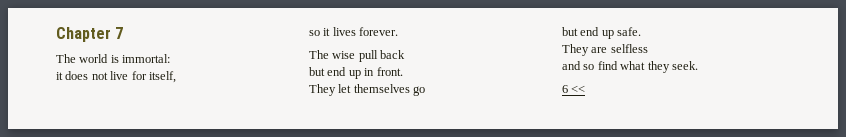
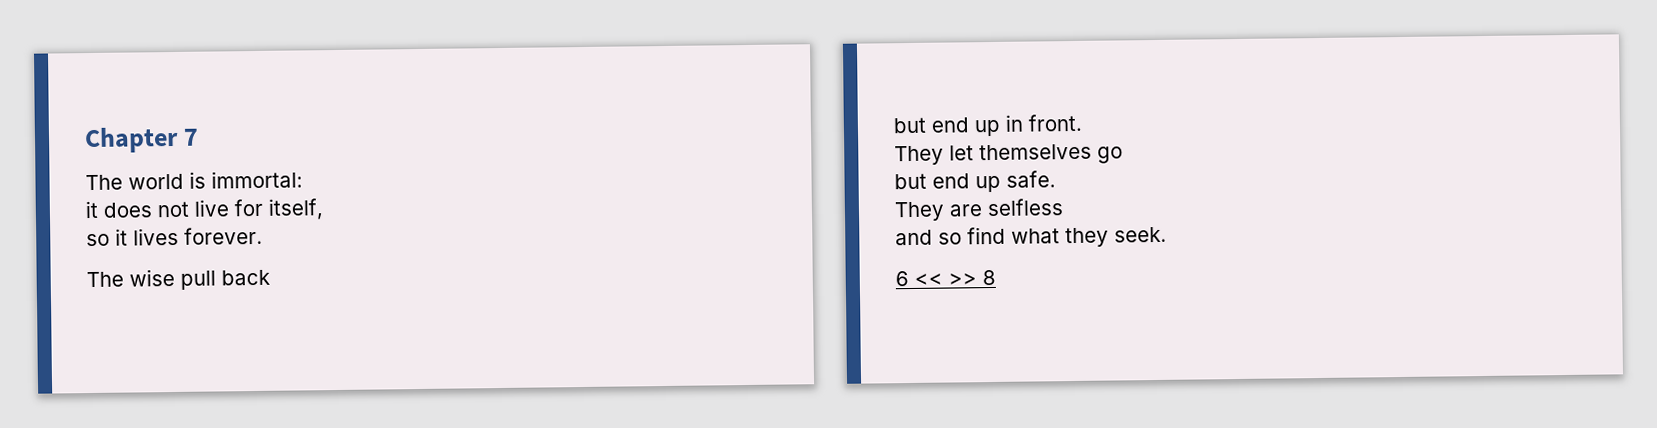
- 6 <<
+ 6 << >> 8

